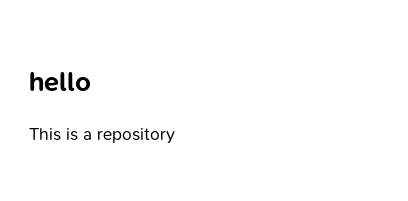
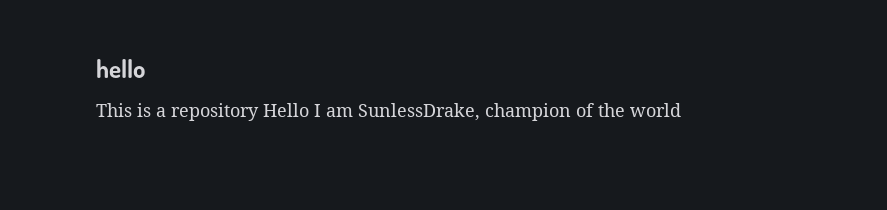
- This is a repository
+ This is a repository Hello I am SunlessDrake, champion of the world

